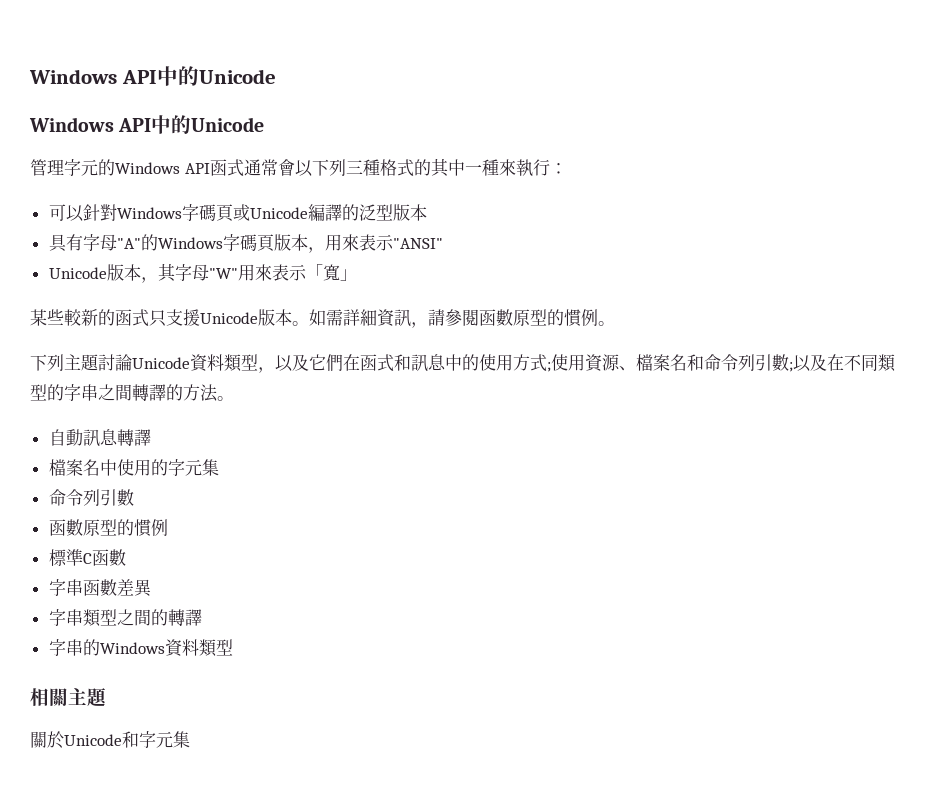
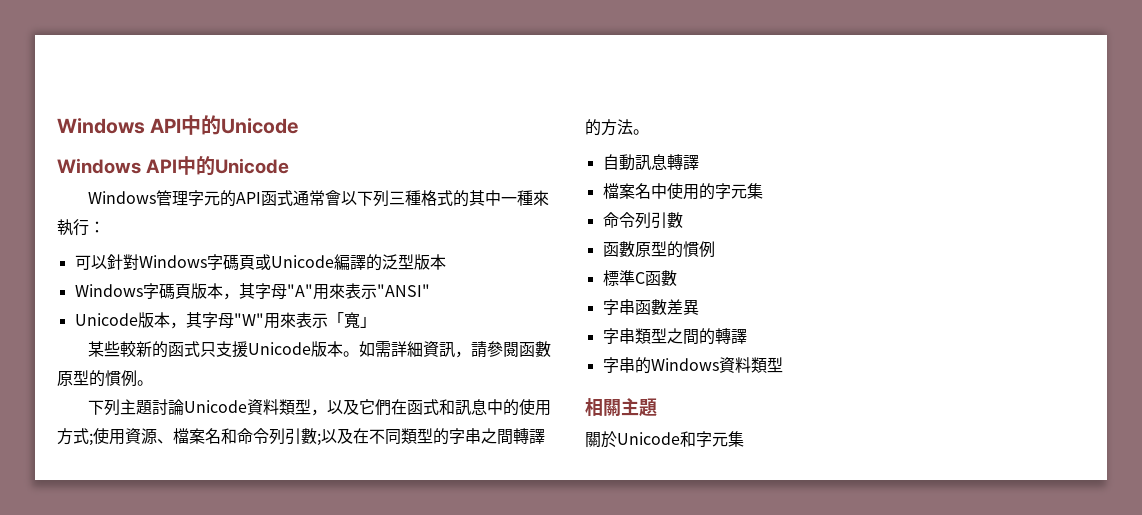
- 管理字元的Windows API函式通常會以下列三種格式的其中一種來執行：
+ Windows管理字元的API函式通常會以下列三種格式的其中一種來執行：
- 具有字母"A"的Windows字碼頁版本，用來表示"ANSI"
+ Windows字碼頁版本，其字母"A"用來表示"ANSI"

